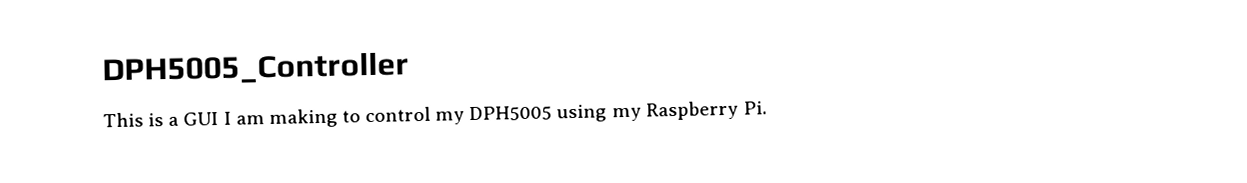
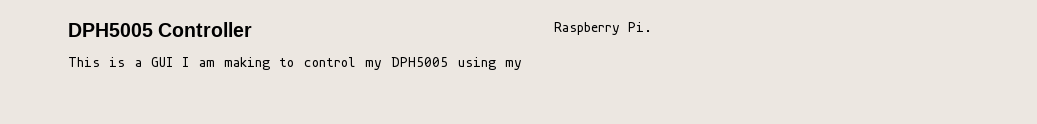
- DPH5005_Controller
+ DPH5005 Controller

